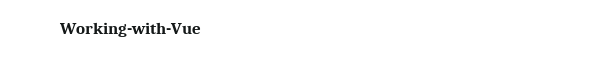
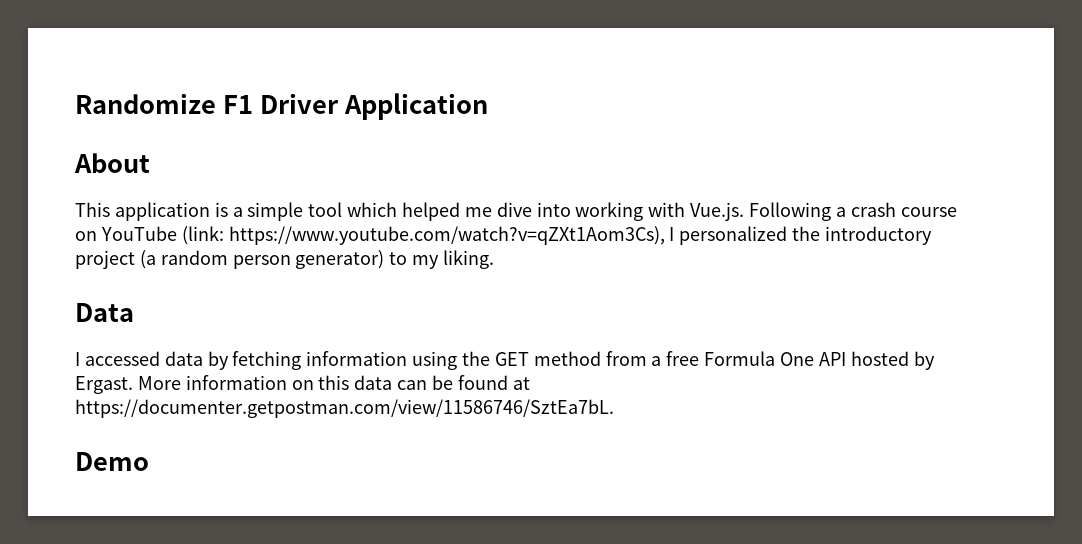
- Working-with-Vue
+ Randomize F1 Driver Application
+ About
+ This application is a simple tool which helped me dive into working with Vue.js. Following a crash course on YouTube (link: https://www.youtube.com/watch?v=qZXt1Aom3Cs), I personalized the introductory project (a random person generator) to my liking.
+ Data
+ I accessed data by fetching information using the GET method from a free Formula One API hosted by Ergast. More information on this data can be found at https://documenter.getpostman.com/view/11586746/SztEa7bL.
+ Demo

